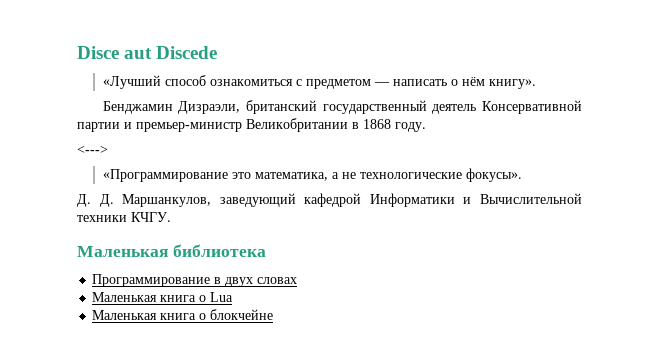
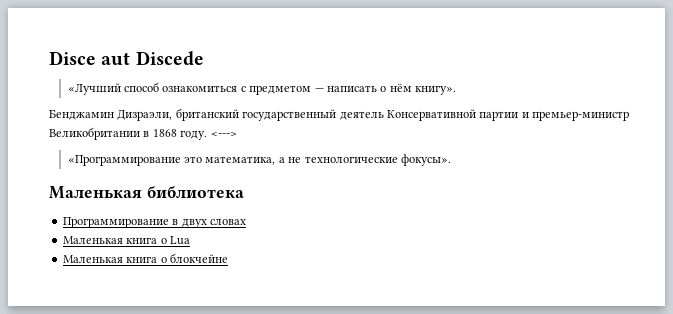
- Бенджамин Дизраэли, британский государственный деятель Консервативной партии и премьер-министр Великобритании в 1868 году.
- <--->
+ Бенджамин Дизраэли, британский государственный деятель Консервативной партии и премьер-министр Великобритании в 1868 году. <--->
- Д. Д. Маршанкулов, заведующий кафедрой Информатики и Вычислительной техники КЧГУ.

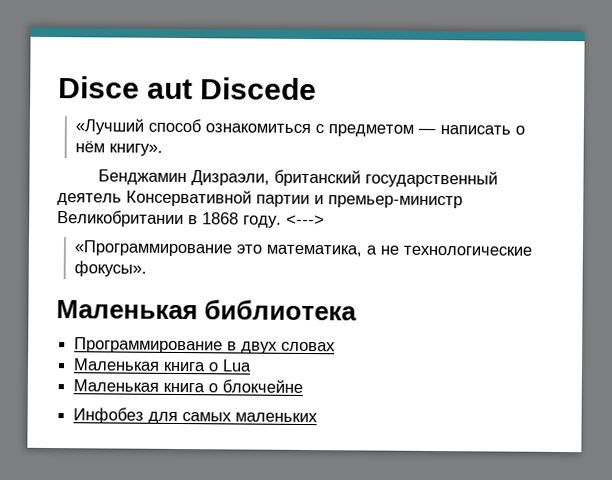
+ Инфобез для самых маленьких

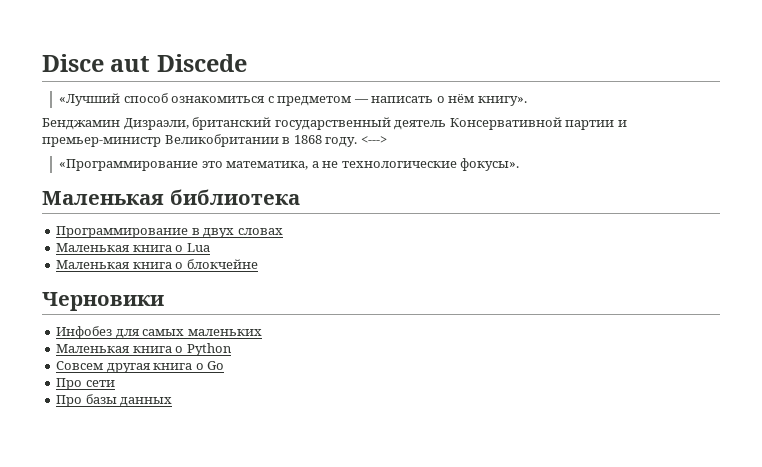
+ Черновики
+ Маленькая книга о Python
+ Совсем другая книга о Go
+ Про сети
+ Про базы данных

